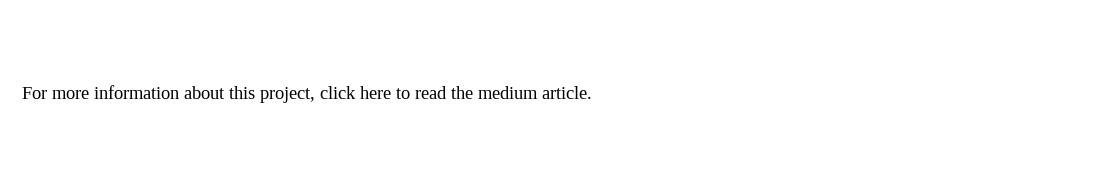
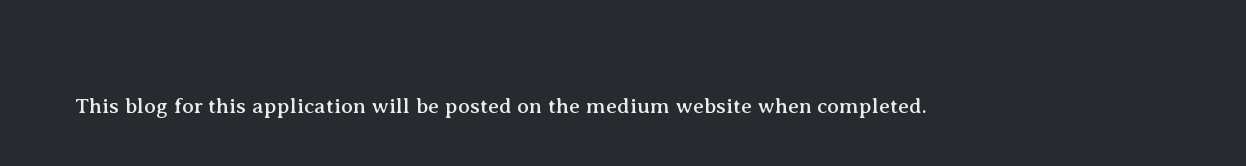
- For more information about this project, click here to read the medium article.
+ This blog for this application will be posted on the medium website when completed.

